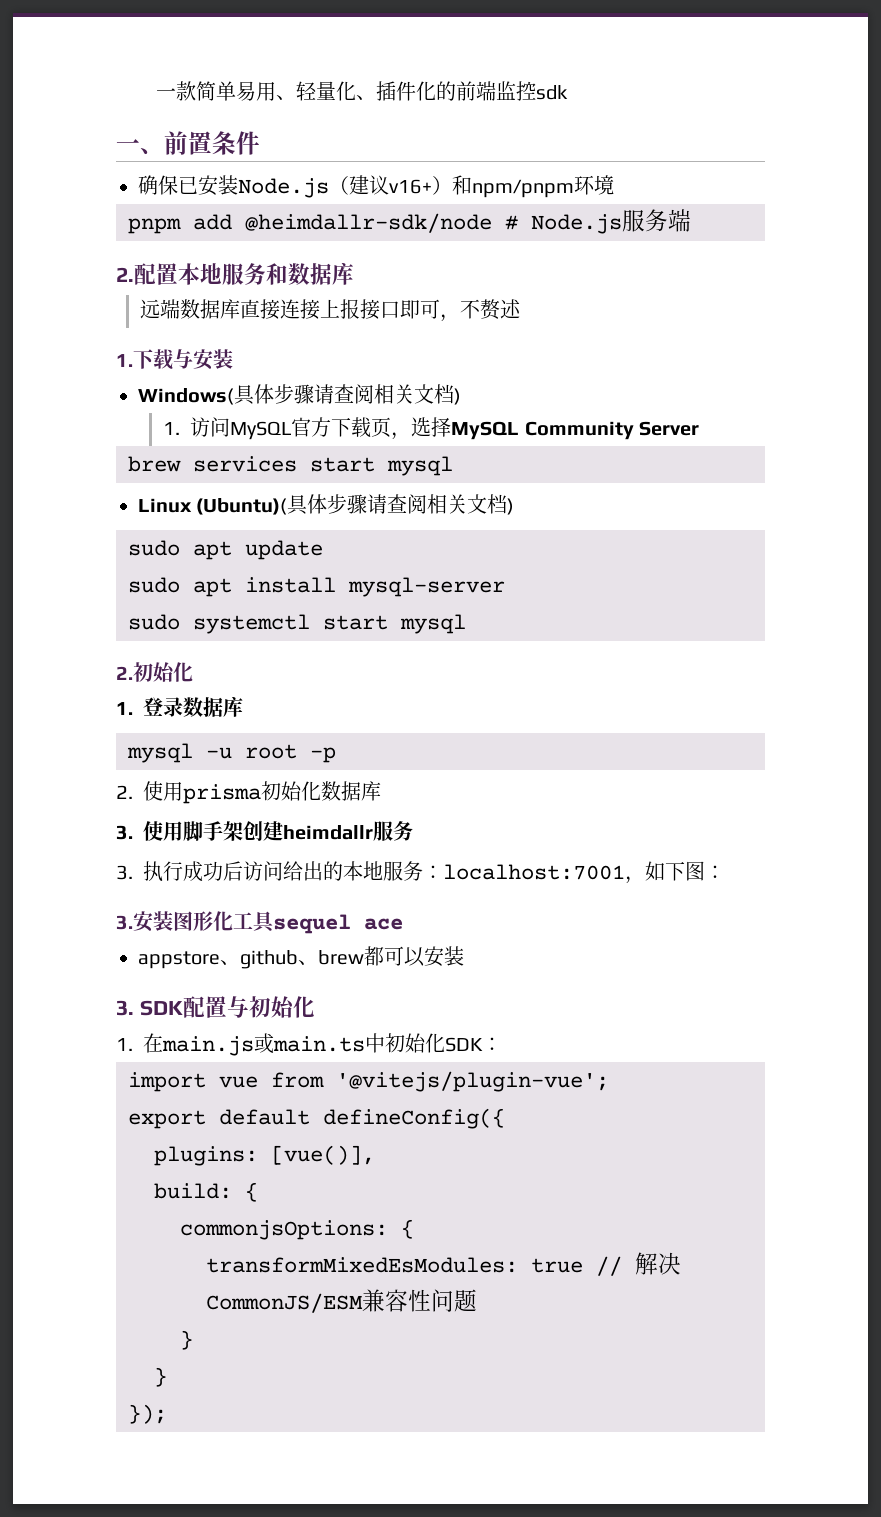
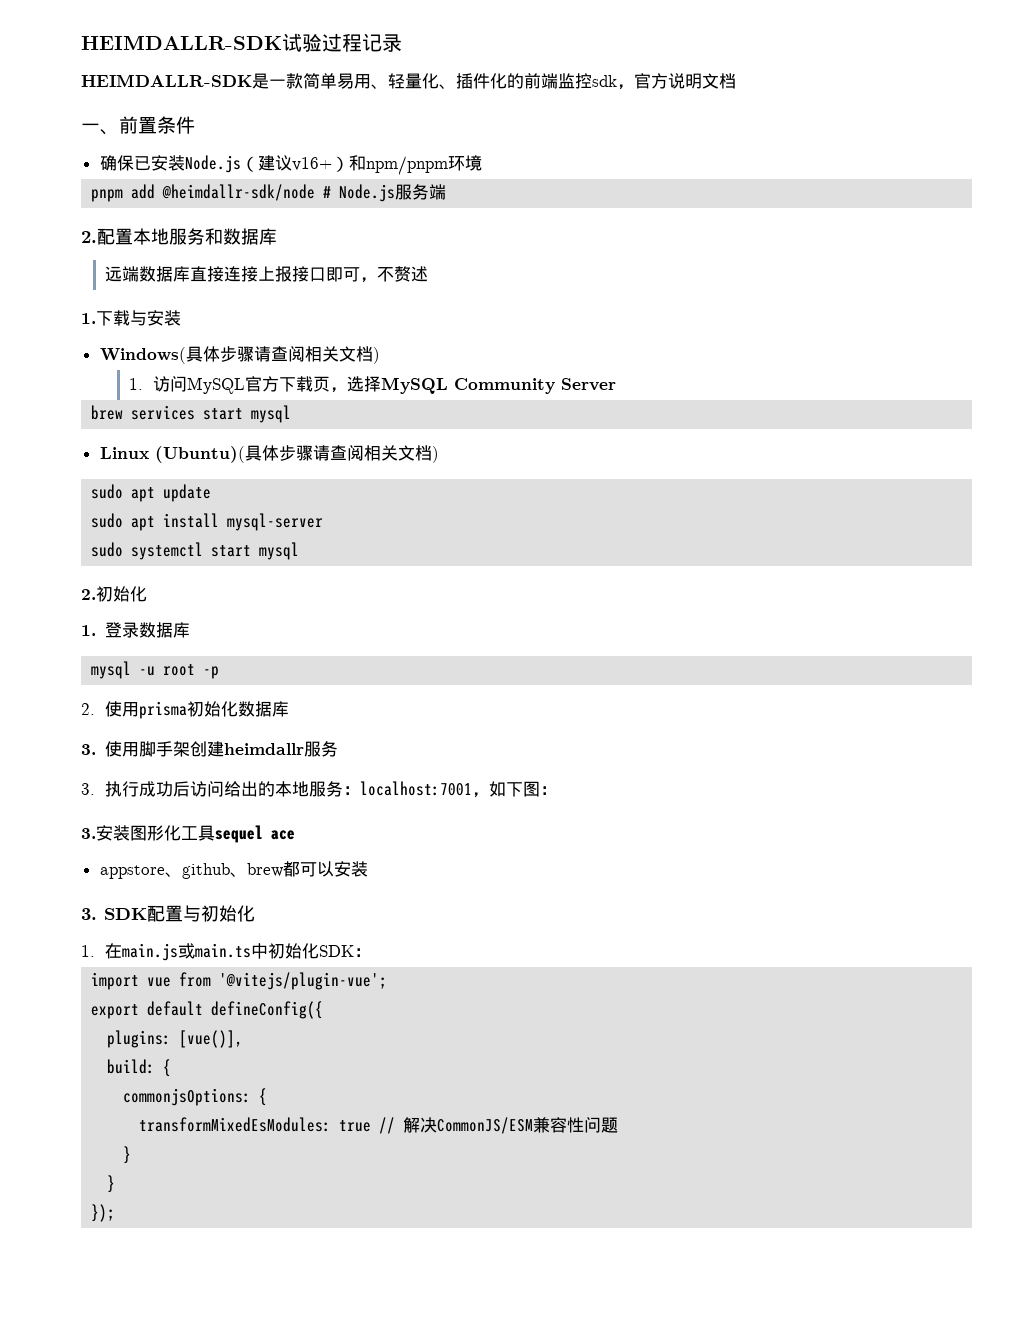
- 一款简单易用、轻量化、插件化的前端监控sdk
+ HEIMDALLR-SDK试验过程记录
+ HEIMDALLR-SDK是一款简单易用、轻量化、插件化的前端监控sdk，官方说明文档

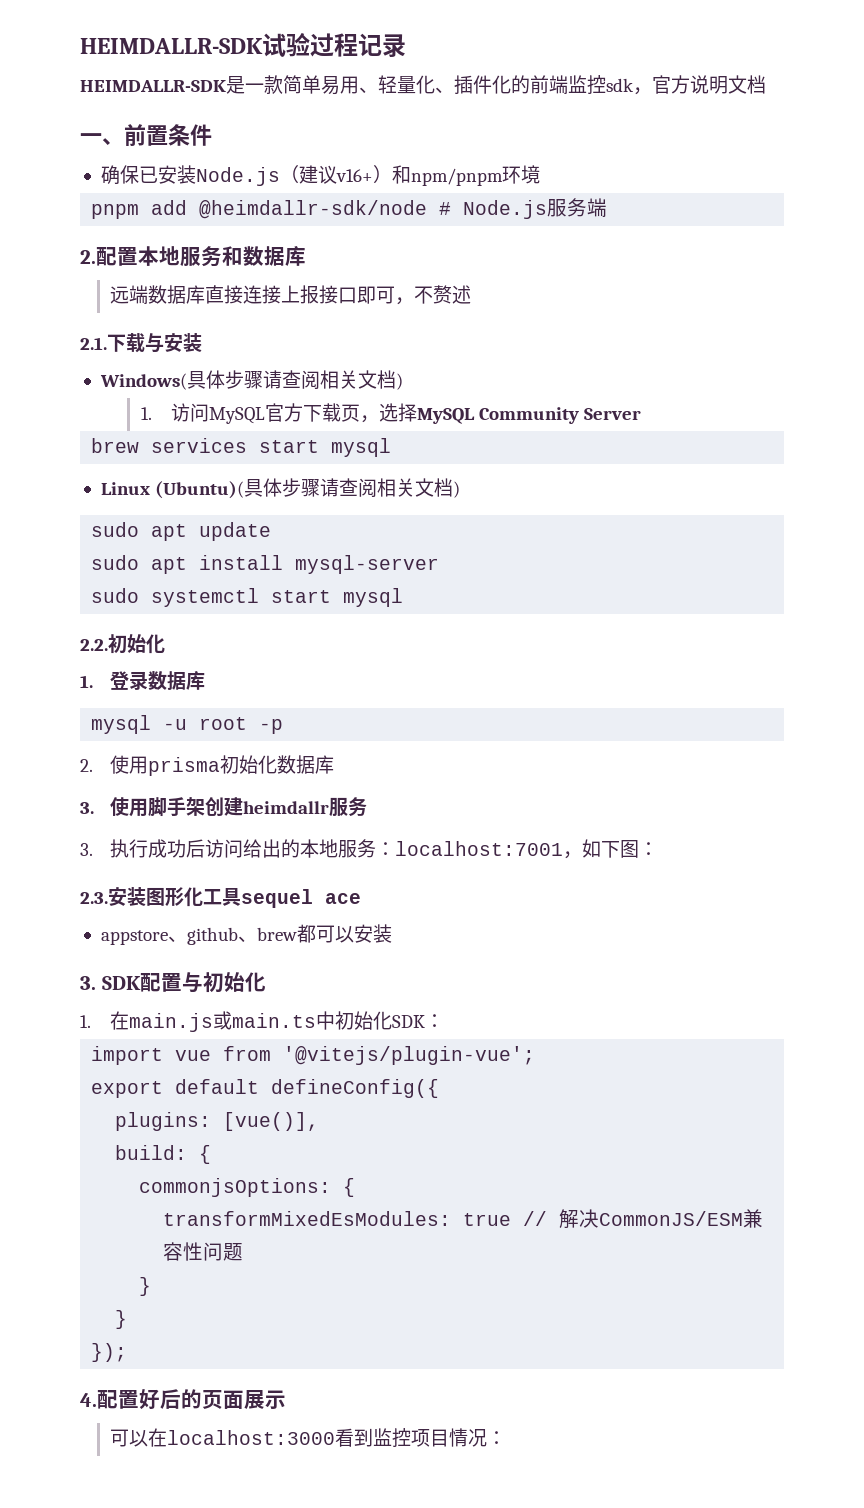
- 1.下载与安装
+ 2.1.下载与安装
- 2.初始化
+ 2.2.初始化
- 3.安装图形化工具sequel ace
+ 2.3.安装图形化工具sequel ace
+ 4.配置好后的页面展示
+ 可以在localhost:3000看到监控项目情况：

